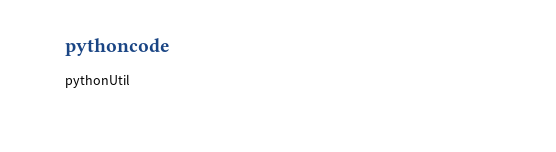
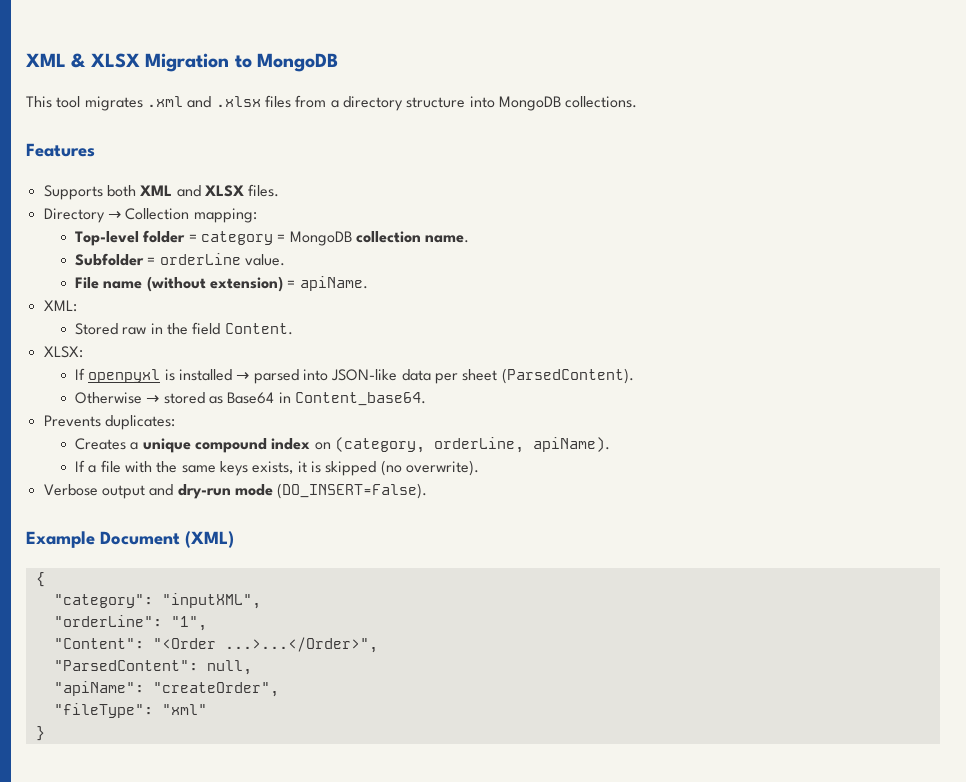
- pythoncode
- pythonUtil
+ XML & XLSX Migration to MongoDB
+ This tool migrates .xml and .xlsx files from a directory structure into MongoDB collections.
+ Features
+ Supports both XML and XLSX files.
+ Directory → Collection mapping:
+ Top-level folder = category = MongoDB collection name.
+ Subfolder = orderLine value.
+ File name (without extension) = apiName.
+ XML:
+ Stored raw in the field Content.
+ XLSX:
+ If openpyxl is installed → parsed into JSON-like data per sheet (ParsedContent).
+ Otherwise → stored as Base64 in Content_base64.
+ Prevents duplicates:
+ Creates a unique compound index on (category, orderLine, apiName).
+ If a file with the same keys exists, it is skipped (no overwrite).
+ Verbose output and dry-run mode (DO_INSERT=False).
+ Example Document (XML)
+ {
+ "category": "inputXML",
+ "orderLine": "1",
+ "Content": "<Order ...>...</Order>",
+ "ParsedContent": null,
+ "apiName": "createOrder",
+ "fileType": "xml"
+ }

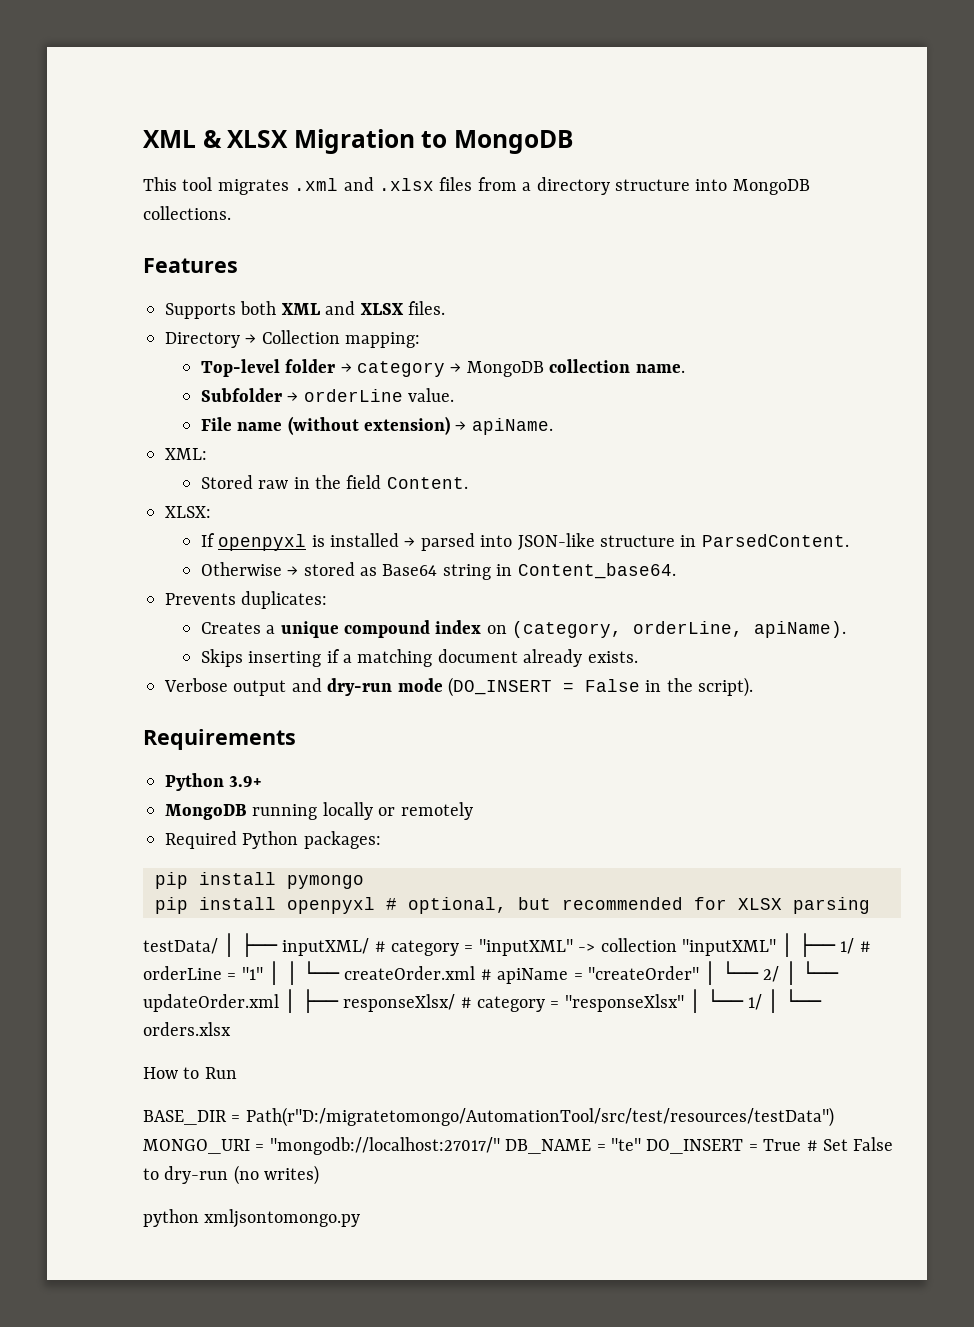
- Top-level folder = category = MongoDB collection name.
+ Top-level folder → category → MongoDB collection name.
- Subfolder = orderLine value.
+ Subfolder → orderLine value.
- File name (without extension) = apiName.
+ File name (without extension) → apiName.
- If openpyxl is installed → parsed into JSON-like data per sheet (ParsedContent).
+ If openpyxl is installed → parsed into JSON-like structure in ParsedContent.
- Otherwise → stored as Base64 in Content_base64.
+ Otherwise → stored as Base64 string in Content_base64.
- If a file with the same keys exists, it is skipped (no overwrite).
+ Skips inserting if a matching document already exists.
- Verbose output and dry-run mode (DO_INSERT=False).
- Example Document (XML)
- {
- "category": "inputXML",
- "orderLine": "1",
- "Content": "<Order ...>...</Order>",
- "ParsedContent": null,
- "apiName": "createOrder",
- "fileType": "xml"
- }
+ Verbose output and dry-run mode (DO_INSERT = False in the script).
+ Requirements
+ Python 3.9+
+ MongoDB running locally or remotely
+ Required Python packages:
+ pip install pymongo
+ pip install openpyxl # optional, but recommended for XLSX parsing
+ testData/ │ ├── inputXML/ # category = "inputXML" -> collection "inputXML" │ ├── 1/ # orderLine = "1" │ │ └── createOrder.xml # apiName = "createOrder" │ └── 2/ │ └── updateOrder.xml │ ├── responseXlsx/ # category = "responseXlsx" │ └── 1/ │ └── orders.xlsx
+ How to Run
+ BASE_DIR = Path(r"D:/migratetomongo/AutomationTool/src/test/resources/testData") MONGO_URI = "mongodb://localhost:27017/" DB_NAME = "te" DO_INSERT = True # Set False to dry-run (no writes)
+ python xmljsontomongo.py

